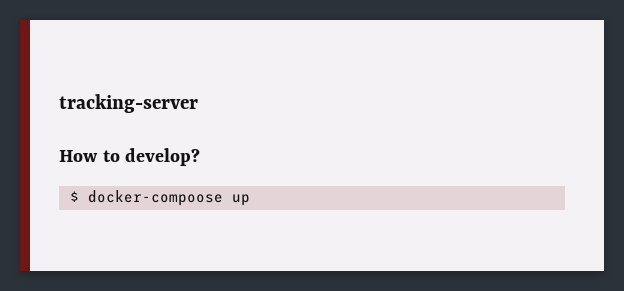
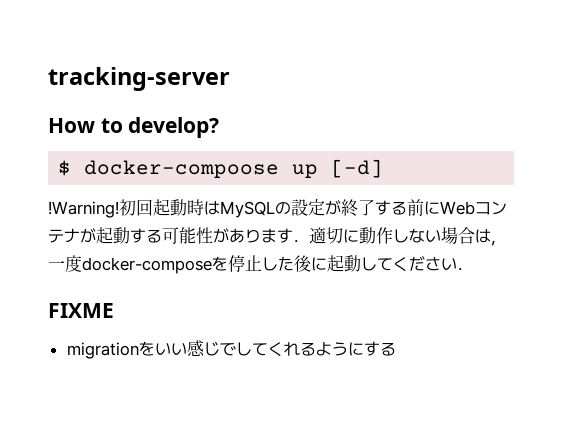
- $ docker-compoose up
+ $ docker-compoose up [-d]
+ !Warning!初回起動時はMySQLの設定が終了する前にWebコンテナが起動する可能性があります．適切に動作しない場合は，一度docker-composeを停止した後に起動してください．
+ FIXME
+ migrationをいい感じでしてくれるようにする

